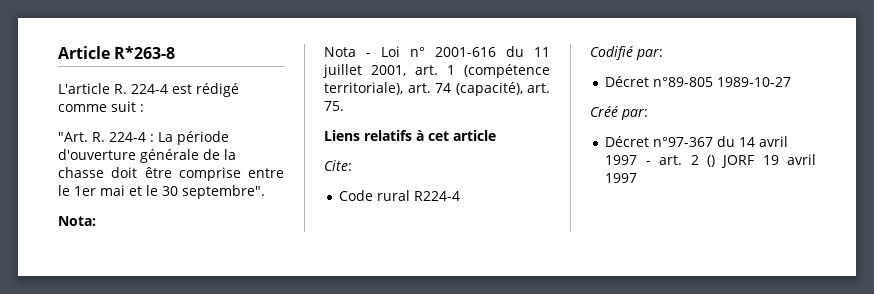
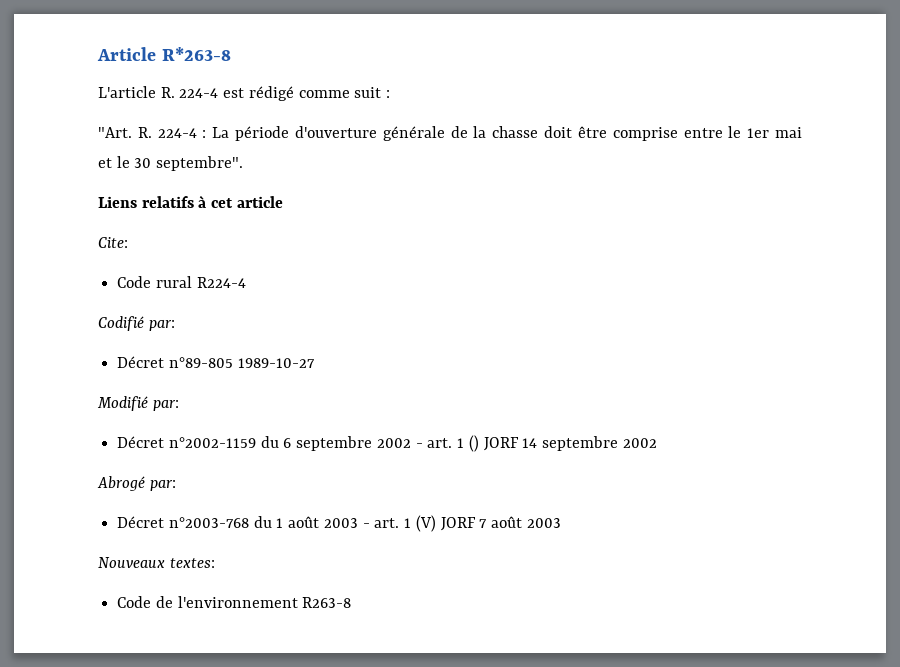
- Nota:
- Nota - Loi n° 2001-616 du 11 juillet 2001, art. 1 (compétence territoriale), art. 74 (capacité), art. 75.
- Créé par:
- Décret n°97-367 du 14 avril 1997 - art. 2 () JORF 19 avril 1997
+ Modifié par:
+ Décret n°2002-1159 du 6 septembre 2002 - art. 1 () JORF 14 septembre 2002
+ Abrogé par:
+ Décret n°2003-768 du 1 août 2003 - art. 1 (V) JORF 7 août 2003
+ Nouveaux textes:
+ Code de l'environnement R263-8

